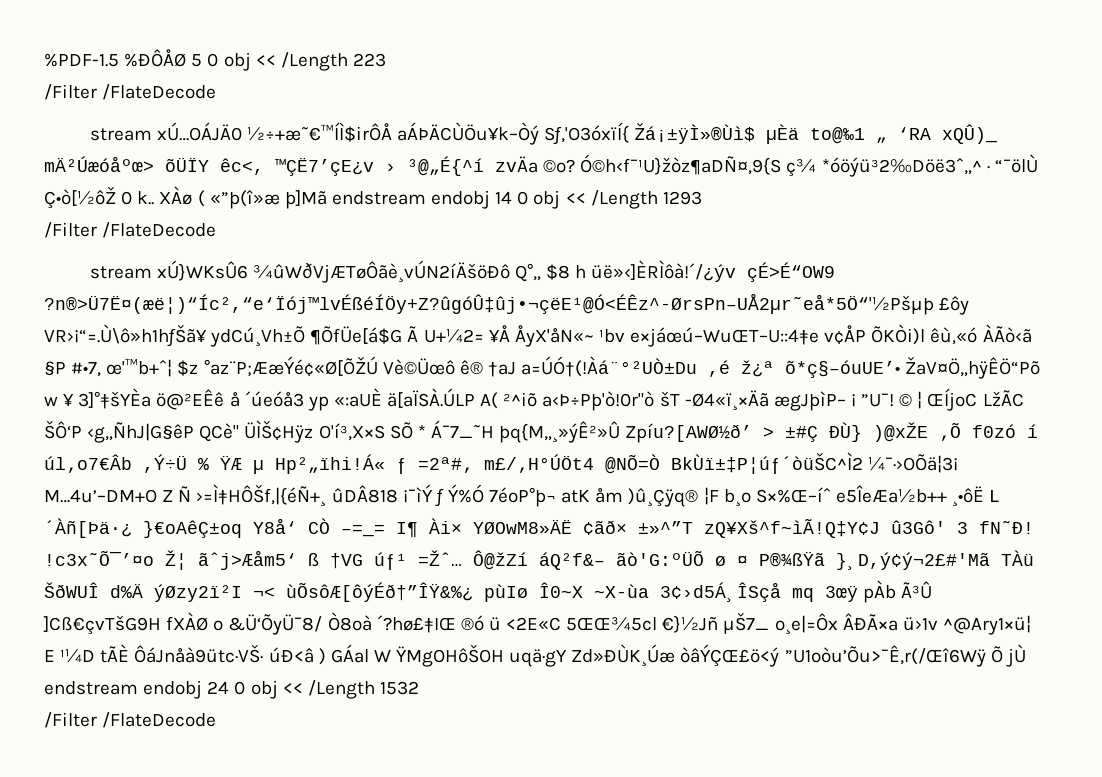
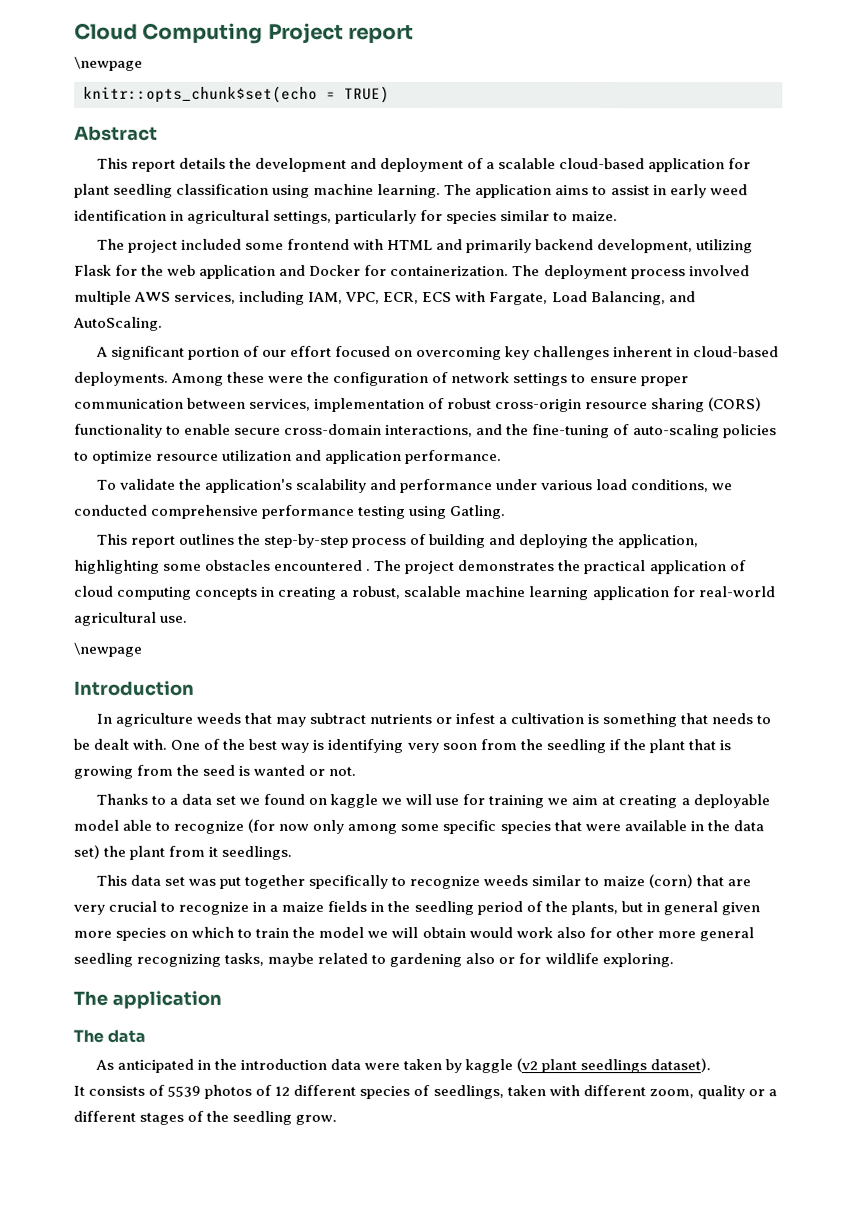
- %PDF-1.5 %ÐÔÅØ 5 0 obj << /Length 223
- /Filter /FlateDecode
- stream xÚ…OÁJÄ0 ½÷+æ˜€™ÍÌ$irÔÅ aÁÞÄCÙÖu¥k–Òý Sƒ‚'O3óxïÍ{ Žá¡±ÿÌ»®Ùì$ µÈä to@‰1 „ ‘RA xQÛ)_ mÄ²Úæóåºœ> õÜÏY êc<, ™ÇË7’çE¿v › ³@„É{^í zvÄa ©º? Ó©h‹f¯¹U}žòz¶ªDÑ¤,9{S ç¾ *óöýü³2‰Döë3ˆ„^ · “¯ölÙ Ç•ò[½ôŽ 0 k.. XÀø ( «”þ(î»æ þ]Mã endstream endobj 14 0 obj << /Length 1293
- /Filter /FlateDecode
- stream xÚ}WKsÛ6 ¾ûWðVjÆTøÔãè¸vÚN2íÄšöÐô Q°„ $8 h üë»‹]ÈRÌôà!´/¿ýv çÉ>É“OW9 ?n®>Ü7Ë¤(æë¦)“Íc²,“e‘Ïój™lvÉßéÍÖy+Z?ûgóÛ‡ûj•¬çëE¹@Ó<ÉÊz^-ØrsPn–UÅ2µr˜eå*5Ö“'½Pšµþ £ôy VR›¡“=.Ù\ô»h1hƒŠã¥ ydCú¸Vh±Õ ¶ÕfÜe[á$G Ã U+¼2= ¥Å ÅyX'åN«~ ¹bv e×jáœú–WuŒT–U::4‡e v¢ÅP ÕKÒi)l êù,«ó ÀÃò‹ã §P #•7, œ'™b+ˆ¦ $z °az¨P;ÆæÝé¢«Ø[ÕŽÚ Vè©Üœô ê® †ªJ a=ÚÓ†(!Àá¨°²UÒ±Du ,é ž¿ª õ*ç§–óuUE’• ŽaV¤Ö„hÿÊÖ“Põ w ¥ 3]°‡šYÈª ö@²EÊê å ´úeóå3 yp «:aUÈ ä[ªÏSÀ.ÚLP A( ²^iõ ª‹Þ÷Pþ'ò!0r"ò šT -Ø4«ï¸×Äã ægJþìP– ¡ ”U¯! © ¦ ŒÍjºC LžÃC ŠÔ‘P ‹g„ÑhJ|G§êP QCè" ÜÌŠ¢Hÿz O'í³‚X×S SÕ * Á¯7_˜H þq{M„¸»ýÊ²»Û Zpíu?[AWØ½ð’ > ±#Ç ÐÙ} )@xŽE ‚Õ f0zó í úl‚o7€Âb ,Ý÷Ü % ŸÆ µ Hp²„ïhi!Á« ƒ =2ª#‚ m£/‚H°ÚÖt4 @NÕ=Ò BkÙï±‡P¦úƒ´òüŠC^Ì2 ¼¯·›OÕä¦3¡ M…4u’–DM+O Z Ñ ›=Ì‡HÔŠf,|{éÑ+¸ ûDÂ818 ¡¯ìÝ ƒ Ý%Ó 7éºP°þ¬ ªtK åm )û¸Çÿq® ¦F b¸º S×%Œ–íˆ e5ÎeÆª½b++ ¸•ôË L ´Àñ[Þä·¿ }€oAêÇ±oq Y8å‘ CÒ –=_= I¶ Ài× YØOwM8»ÄË ¢ãð× ±»^”T zQ¥Xš^f~ìÃ!Q‡Y¢J û3Gô' 3 fN˜Ð! !c3x˜Õ¯’¤o Ž¦ ãˆj>Æåm5‘ ß †VG úƒ¹ =Žˆ… Ô@žZí áQ²f&– ãò'G:ºÜÕ ø ¤ P®¾ßŸã }¸D,ý¢ý¬2£#'Mã TÀü ŠðWUÎ d%Ä ýØzy2ï²I ¬< ùÕsôÆ[ôýÉð†”ÎŸ&%¿ pùIø Î0~X ~X-ùa 3¢›d5Á¸ÎSçå mq 3œÿ pÀb Ã³Û ]Cß€çvTšG9H fXÀØ o &Ü‘ÕyÜ¯8/ Ò8oà ´?hø£‡IŒ ®ó ü <2E«C 5ŒŒ¾5cl €}½Jñ µŠ7_ o¸e|=Ôx ÂÐÃ×ª ü›1v ^@Ary1×ü¦ E ¹¼D tÃÈ ÔáJnåà9ütc·VŠ· úÐ<â ) GÁªl W ŸMgOHôŠOH uqä·gY Zd»ÐÙK¸Úæ òâÝÇŒ£ö<ý ”U1oòu’Õu>¯Ê‚r(/Œî6Wÿ Õ jÙ endstream endobj 24 0 obj << /Length 1532
- /Filter /FlateDecode
+ Cloud Computing Project report
+ \newpage
+ knitr::opts_chunk$set(echo = TRUE)
+ Abstract
+ This report details the development and deployment of a scalable cloud-based application for plant seedling classification using machine learning. The application aims to assist in early weed identification in agricultural settings, particularly for species similar to maize.
+ The project included some frontend with HTML and primarily backend development, utilizing Flask for the web application and Docker for containerization. The deployment process involved multiple AWS services, including IAM, VPC, ECR, ECS with Fargate, Load Balancing, and AutoScaling.
+ A significant portion of our effort focused on overcoming key challenges inherent in cloud-based deployments. Among these were the configuration of network settings to ensure proper communication between services, implementation of robust cross-origin resource sharing (CORS) functionality to enable secure cross-domain interactions, and the fine-tuning of auto-scaling policies to optimize resource utilization and application performance.
+ To validate the application's scalability and performance under various load conditions, we conducted comprehensive performance testing using Gatling.
+ This report outlines the step-by-step process of building and deploying the application, highlighting some obstacles encountered . The project demonstrates the practical application of cloud computing concepts in creating a robust, scalable machine learning application for real-world agricultural use.
+ \newpage
+ Introduction
+ In agriculture weeds that may subtract nutrients or infest a cultivation is something that needs to be dealt with. One of the best way is identifying very soon from the seedling if the plant that is growing from the seed is wanted or not.
+ Thanks to a data set we found on kaggle we will use for training we aim at creating a deployable model able to recognize (for now only among some specific species that were available in the data set) the plant from it seedlings.
+ This data set was put together specifically to recognize weeds similar to maize (corn) that are very crucial to recognize in a maize fields in the seedling period of the plants, but in general given more species on which to train the model we will obtain would work also for other more general seedling recognizing tasks, maybe related to gardening also or for wildlife exploring.
+ The application
+ The data
+ As anticipated in the introduction data were taken by kaggle (v2 plant seedlings dataset).
+ It consists of 5539 photos of 12 different species of seedlings, taken with different zoom, quality or a different stages of the seedling grow.

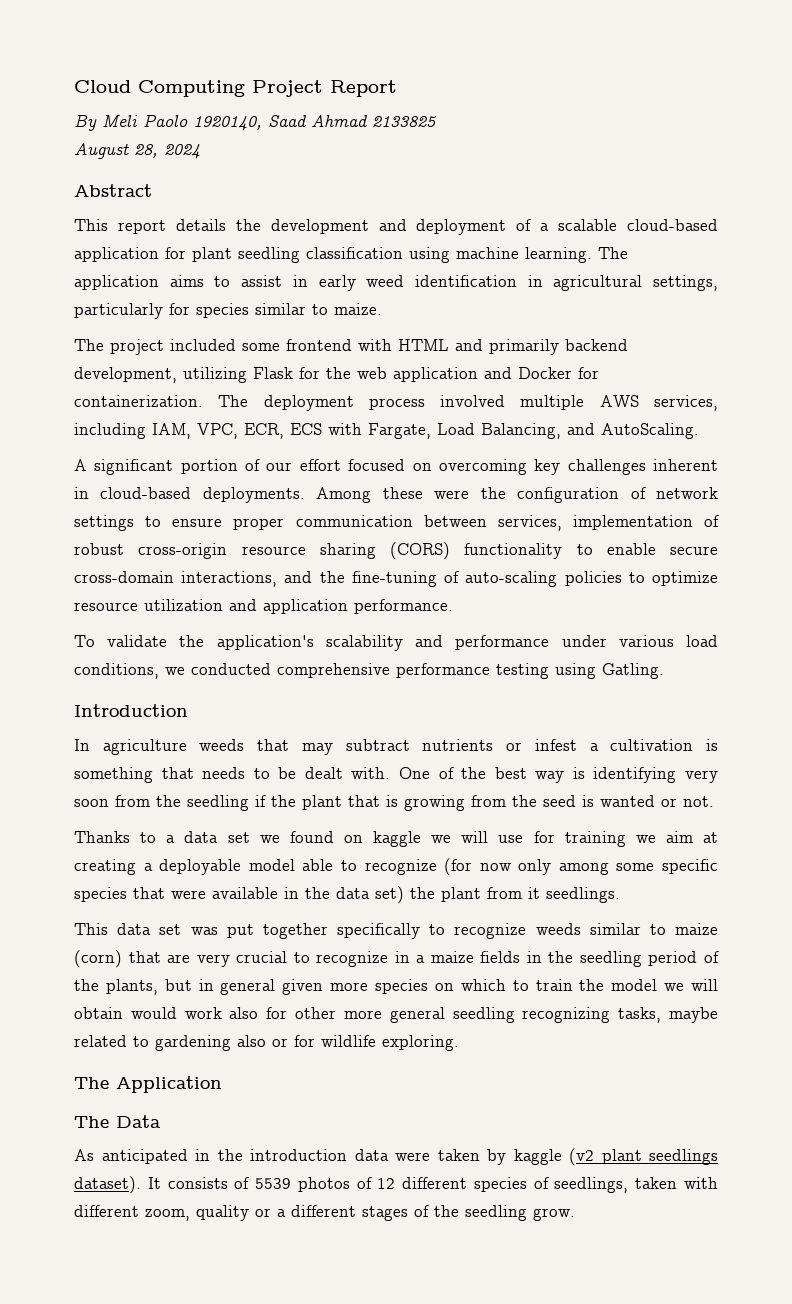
- Cloud Computing Project report
- \newpage
- knitr::opts_chunk$set(echo = TRUE)
+ Cloud Computing Project Report
+ By Meli Paolo 1920140, Saad Ahmad 2133825
+ August 28, 2024
- This report outlines the step-by-step process of building and deploying the application, highlighting some obstacles encountered . The project demonstrates the practical application of cloud computing concepts in creating a robust, scalable machine learning application for real-world agricultural use.
- \newpage
  This data set was put together specifically to recognize weeds similar to maize (corn) that are very crucial to recognize in a maize fields in the seedling period of the plants, but in general given more species on which to train the model we will obtain would work also for other more general seedling recognizing tasks, maybe related to gardening also or for wildlife exploring.
- The application
- The data
+ The Application
+ The Data
- As anticipated in the introduction data were taken by kaggle (v2 plant seedlings dataset).
- It consists of 5539 photos of 12 different species of seedlings, taken with different zoom, quality or a different stages of the seedling grow.
+ As anticipated in the introduction data were taken by kaggle (v2 plant seedlings dataset). It consists of 5539 photos of 12 different species of seedlings, taken with different zoom, quality or a different stages of the seedling grow.

